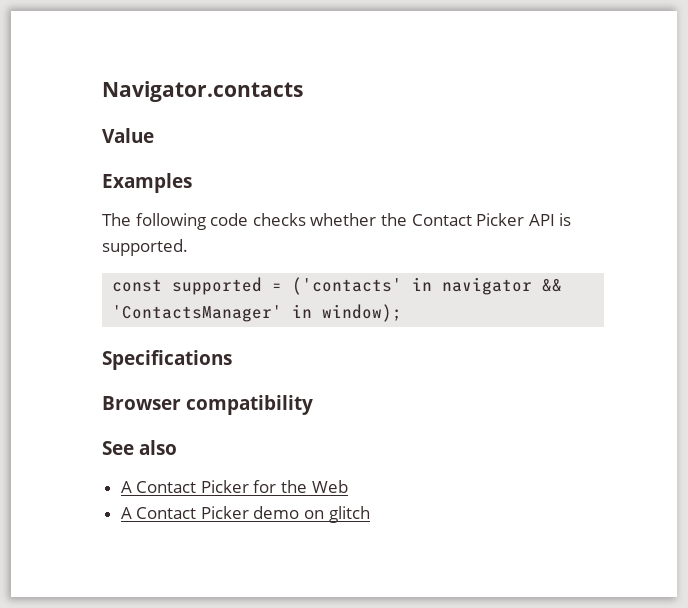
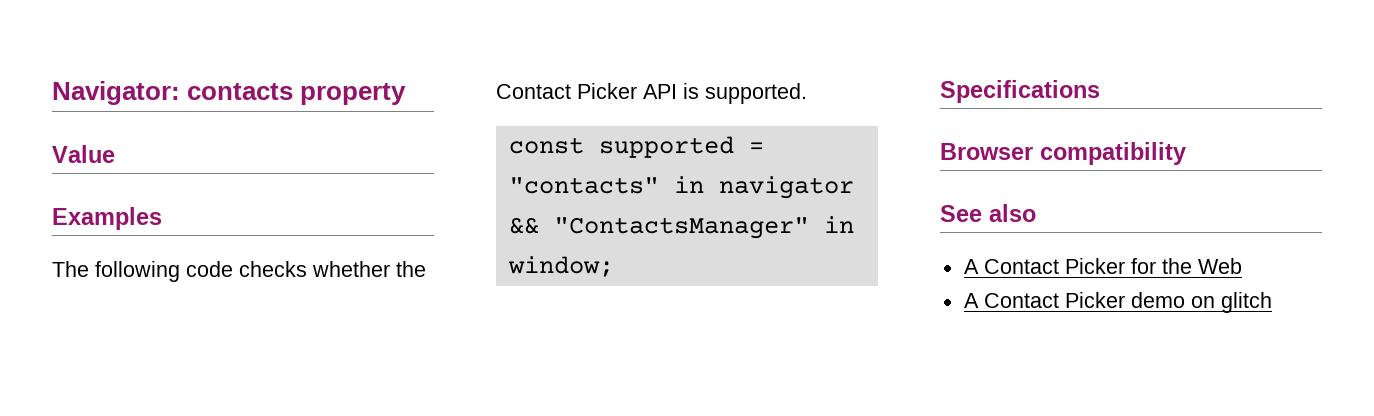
- Navigator.contacts
+ Navigator: contacts property
- const supported = ('contacts' in navigator && 'ContactsManager' in window);
+ const supported = "contacts" in navigator && "ContactsManager" in window;

